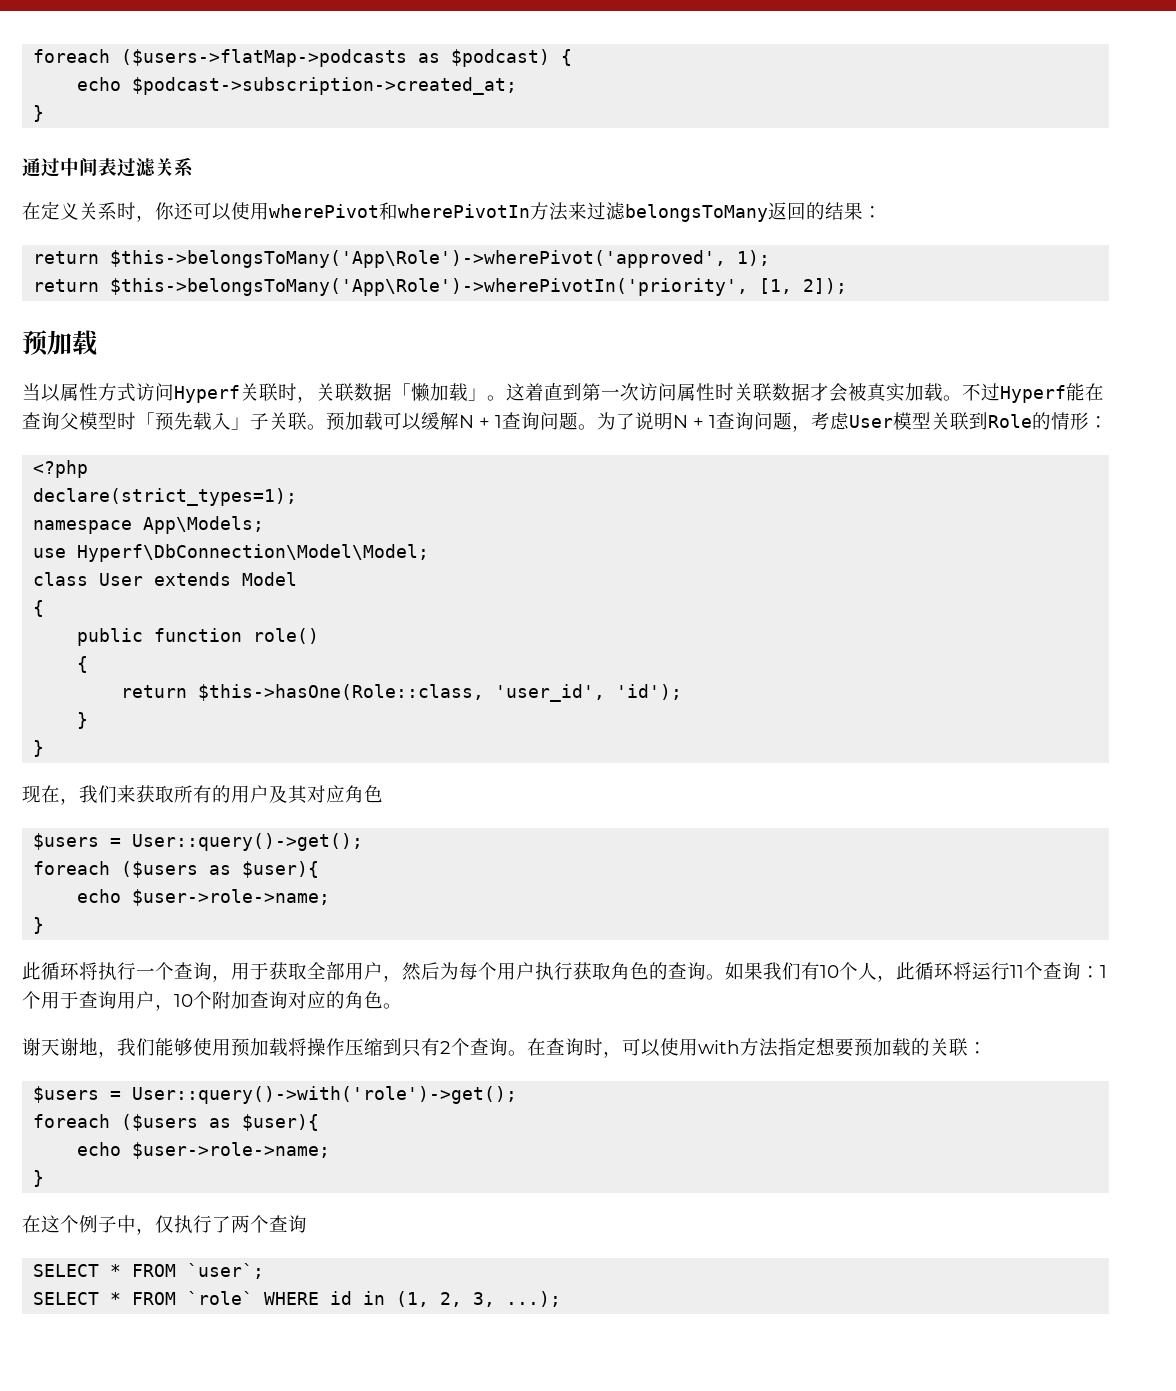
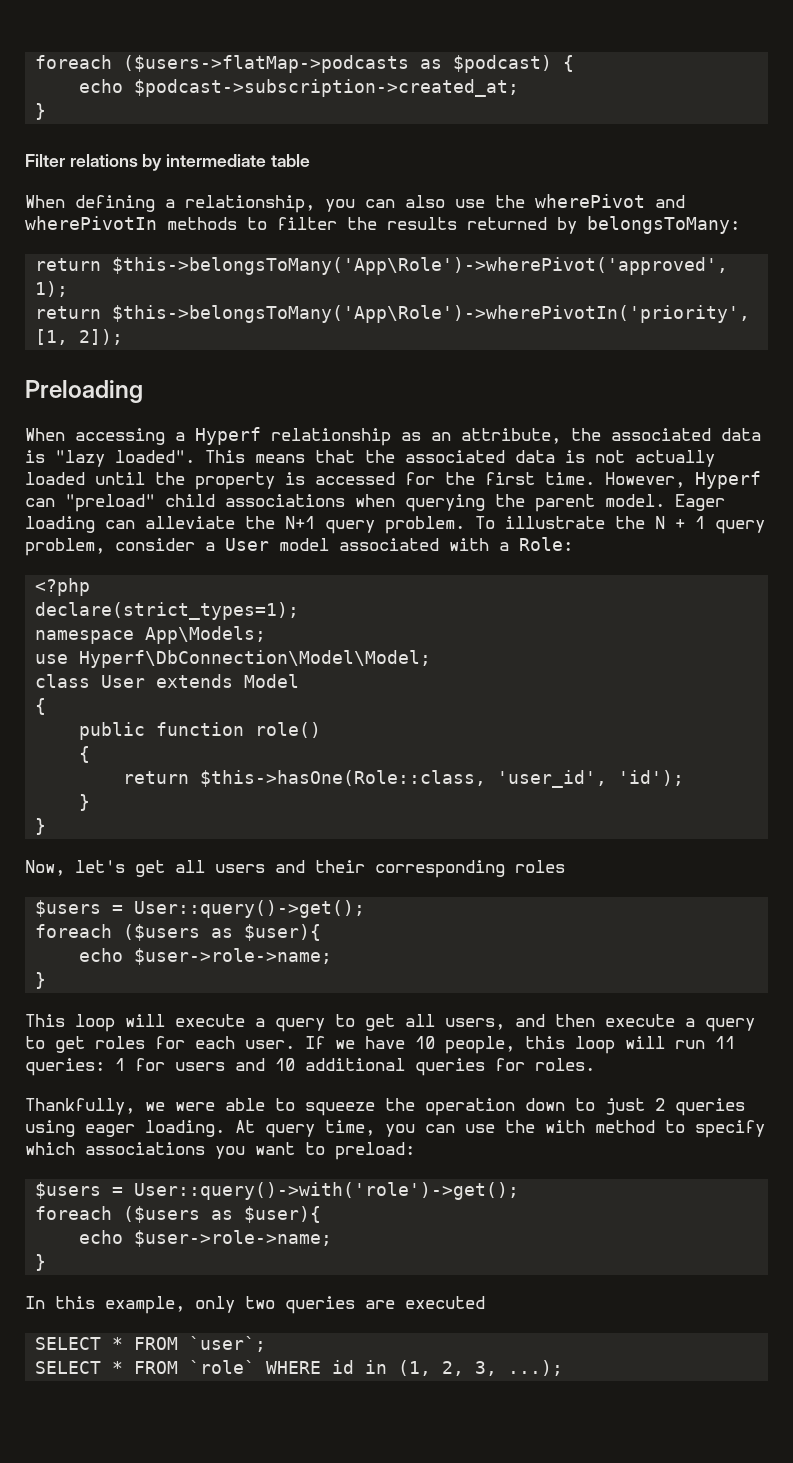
- 通过中间表过滤关系
- 在定义关系时，你还可以使用wherePivot和wherePivotIn方法来过滤belongsToMany返回的结果：
+ Filter relations by intermediate table
+ When defining a relationship, you can also use the wherePivot and wherePivotIn methods to filter the results returned by belongsToMany:
  return $this->belongsToMany('App\Role')->wherePivotIn('priority', [1, 2]);
- 预加载
- 当以属性方式访问Hyperf关联时，关联数据「懒加载」。这着直到第一次访问属性时关联数据才会被真实加载。不过Hyperf能在查询父模型时「预先载入」子关联。预加载可以缓解N + 1查询问题。为了说明N + 1查询问题，考虑User模型关联到Role的情形：
+ Preloading
+ When accessing a Hyperf relationship as an attribute, the associated data is "lazy loaded". This means that the associated data is not actually loaded until the property is accessed for the first time. However, Hyperf can "preload" child associations when querying the parent model. Eager loading can alleviate the N+1 query problem. To illustrate the N + 1 query problem, consider a User model associated with a Role:
- 现在，我们来获取所有的用户及其对应角色
+ Now, let's get all users and their corresponding roles
- 此循环将执行一个查询，用于获取全部用户，然后为每个用户执行获取角色的查询。如果我们有10个人，此循环将运行11个查询：1个用于查询用户，10个附加查询对应的角色。
- 谢天谢地，我们能够使用预加载将操作压缩到只有2个查询。在查询时，可以使用with方法指定想要预加载的关联：
+ This loop will execute a query to get all users, and then execute a query to get roles for each user. If we have 10 people, this loop will run 11 queries: 1 for users and 10 additional queries for roles.
+ Thankfully, we were able to squeeze the operation down to just 2 queries using eager loading. At query time, you can use the with method to specify which associations you want to preload:
- 在这个例子中，仅执行了两个查询
+ In this example, only two queries are executed

